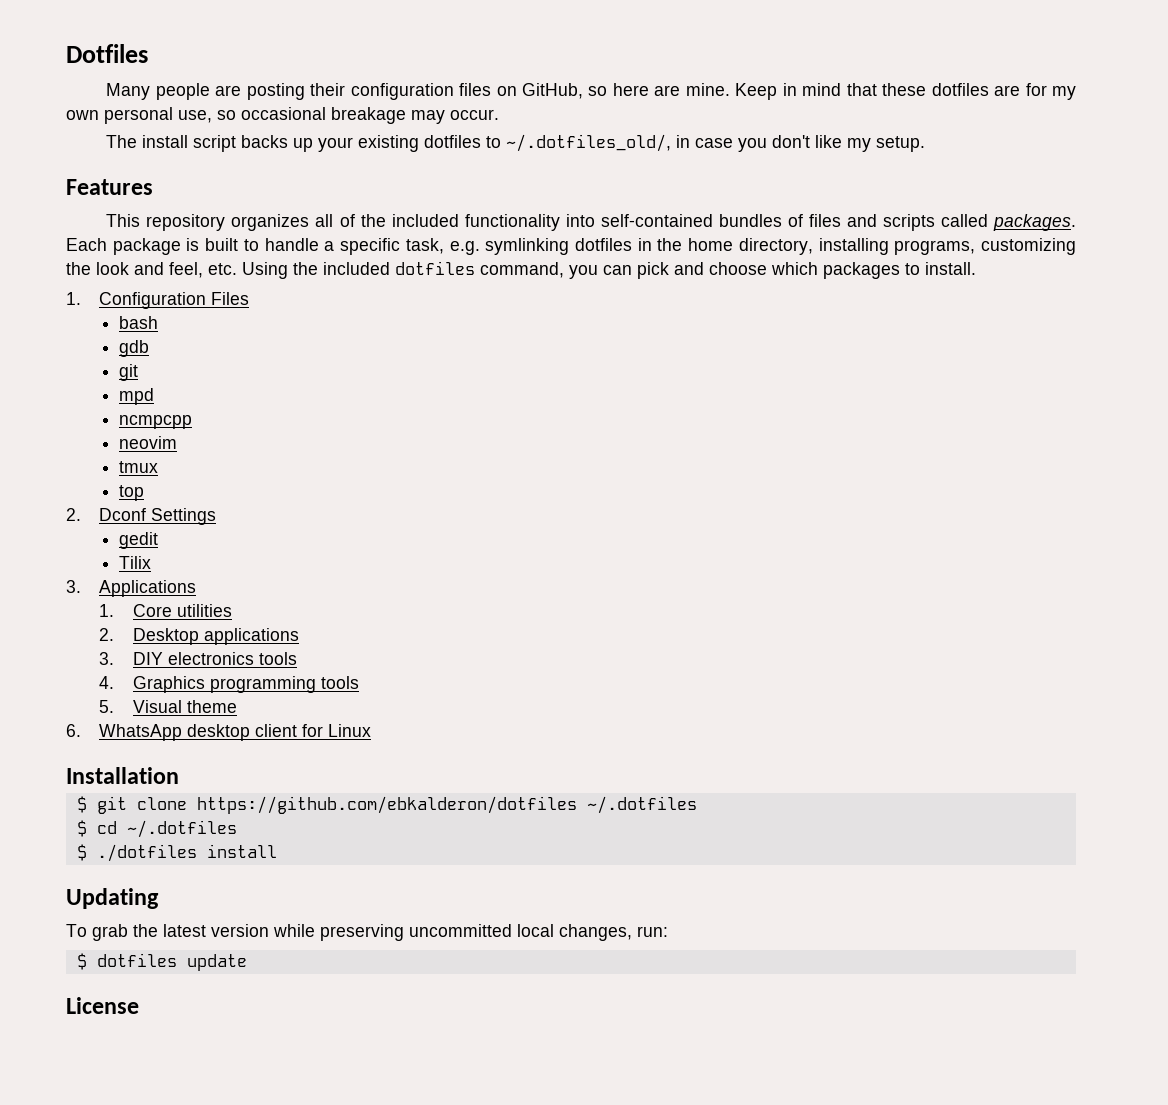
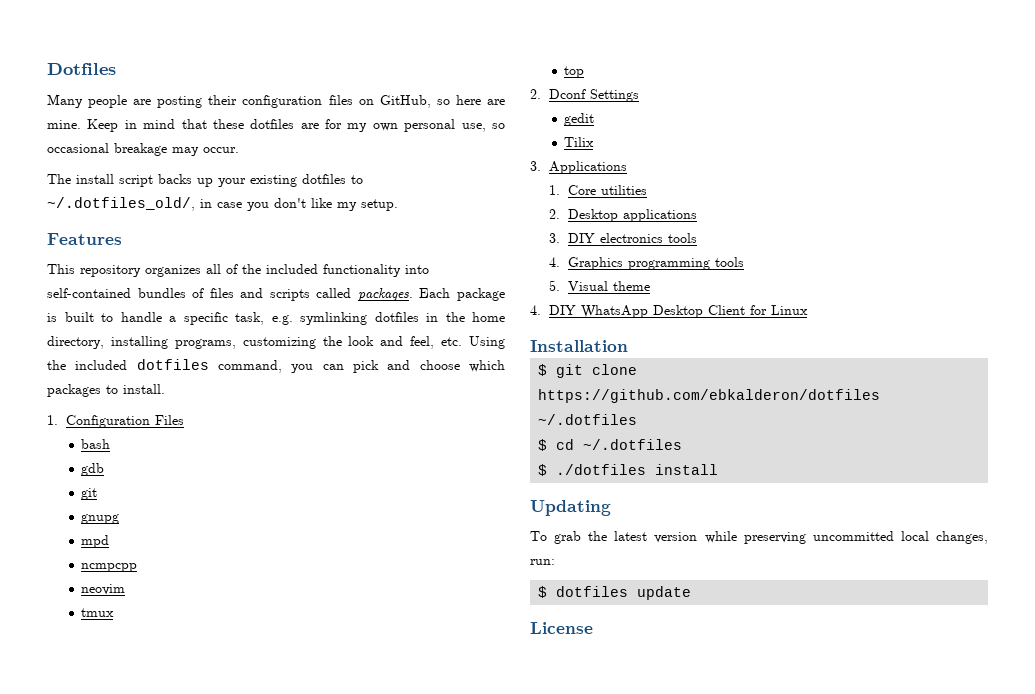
+ gnupg
- 6. WhatsApp desktop client for Linux
+ 4. DIY WhatsApp Desktop Client for Linux

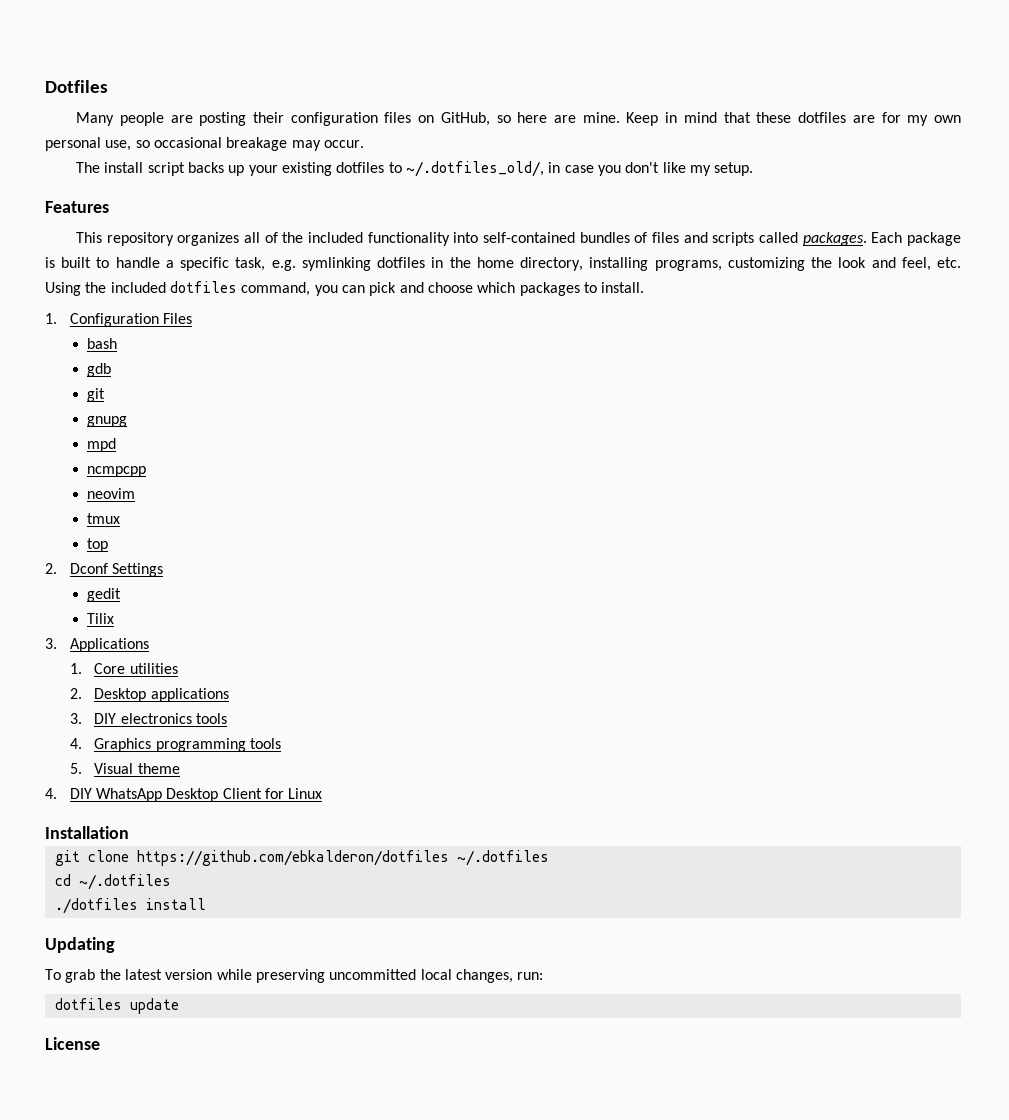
- $ git clone https://github.com/ebkalderon/dotfiles ~/.dotfiles
+ git clone https://github.com/ebkalderon/dotfiles ~/.dotfiles
- $ cd ~/.dotfiles
+ cd ~/.dotfiles
- $ ./dotfiles install
+ ./dotfiles install
- $ dotfiles update
+ dotfiles update

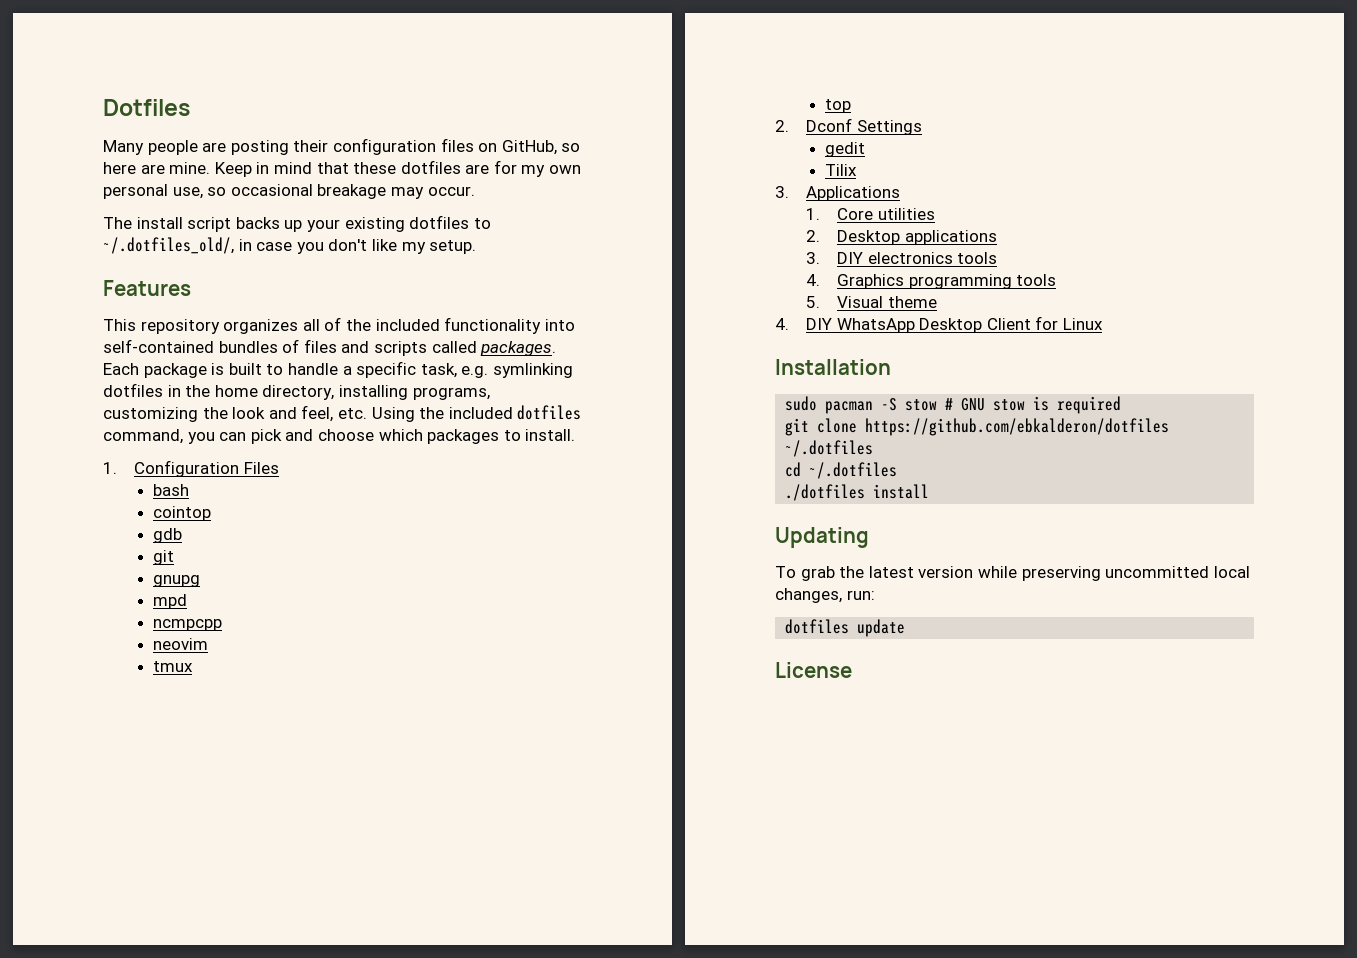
+ cointop
+ sudo pacman -S stow # GNU stow is required

